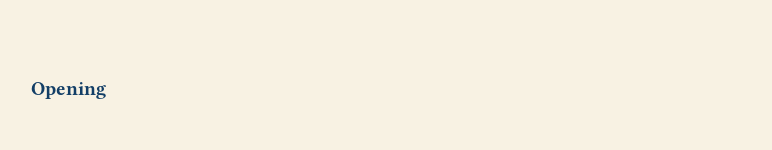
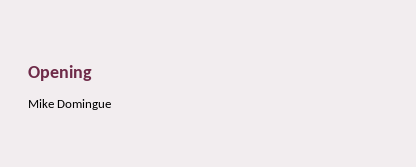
+ Mike Domingue

